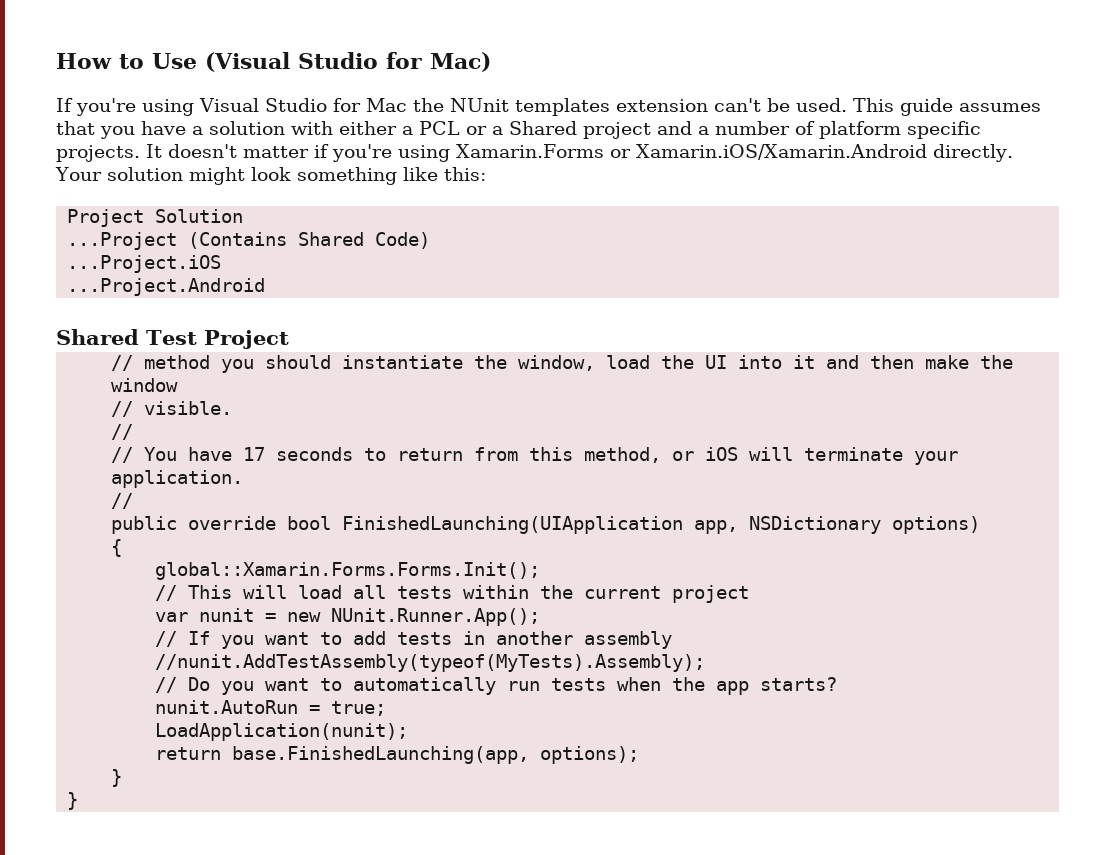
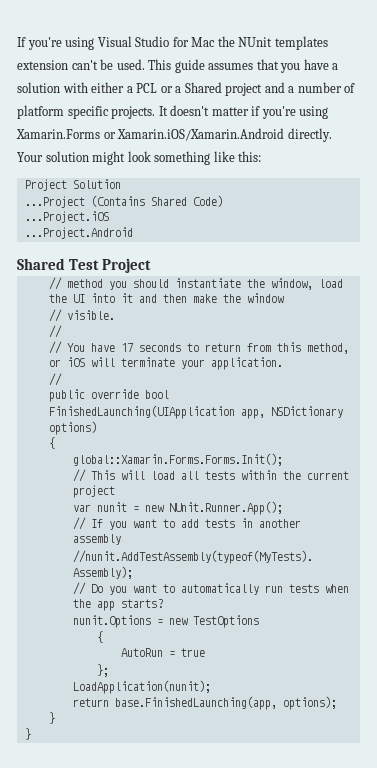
- How to Use (Visual Studio for Mac)
- nunit.AutoRun = true;
+ nunit.Options = new TestOptions
+ {
+ AutoRun = true
+ };

